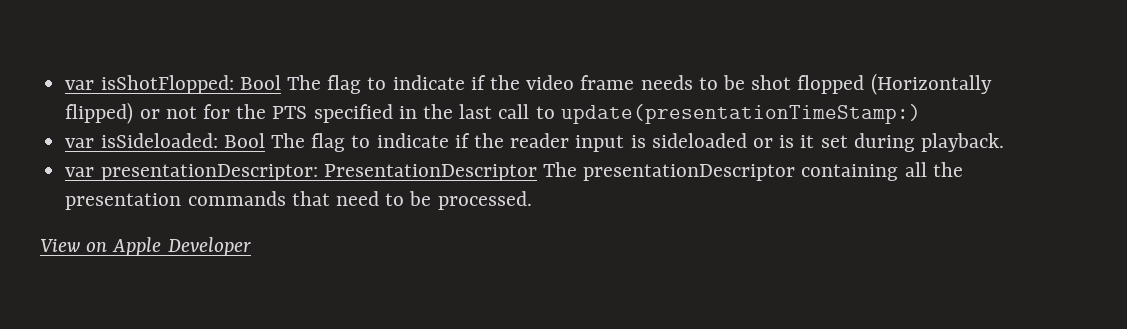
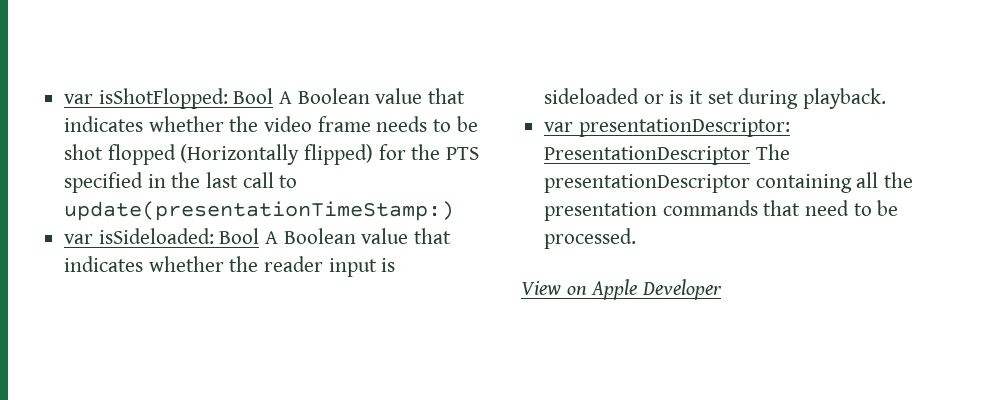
- var isShotFlopped: Bool The flag to indicate if the video frame needs to be shot flopped (Horizontally flipped) or not for the PTS specified in the last call to update(presentationTimeStamp:)
+ var isShotFlopped: Bool A Boolean value that indicates whether the video frame needs to be shot flopped (Horizontally flipped) for the PTS specified in the last call to update(presentationTimeStamp:)
- var isSideloaded: Bool The flag to indicate if the reader input is sideloaded or is it set during playback.
+ var isSideloaded: Bool A Boolean value that indicates whether the reader input is sideloaded or is it set during playback.

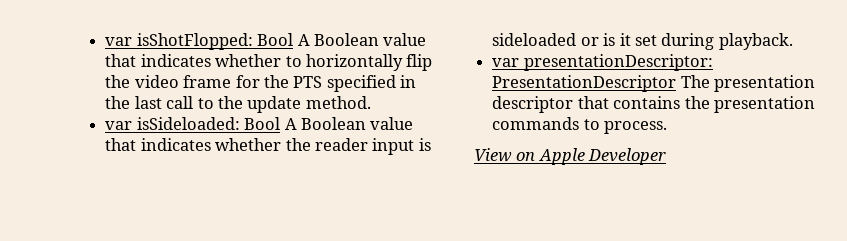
- var isShotFlopped: Bool A Boolean value that indicates whether the video frame needs to be shot flopped (Horizontally flipped) for the PTS specified in the last call to update(presentationTimeStamp:)
+ var isShotFlopped: Bool A Boolean value that indicates whether to horizontally flip the video frame for the PTS specified in the last call to the update method.
- var presentationDescriptor: PresentationDescriptor The presentationDescriptor containing all the presentation commands that need to be processed.
+ var presentationDescriptor: PresentationDescriptor The presentation descriptor that contains the presentation commands to process.

